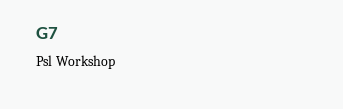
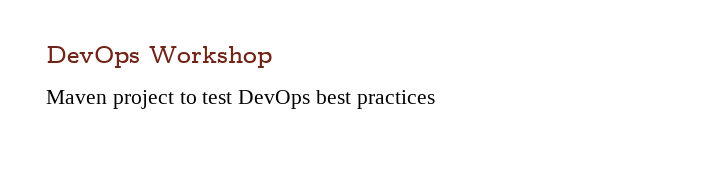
- G7
- Psl Workshop
+ DevOps Workshop
+ Maven project to test DevOps best practices

